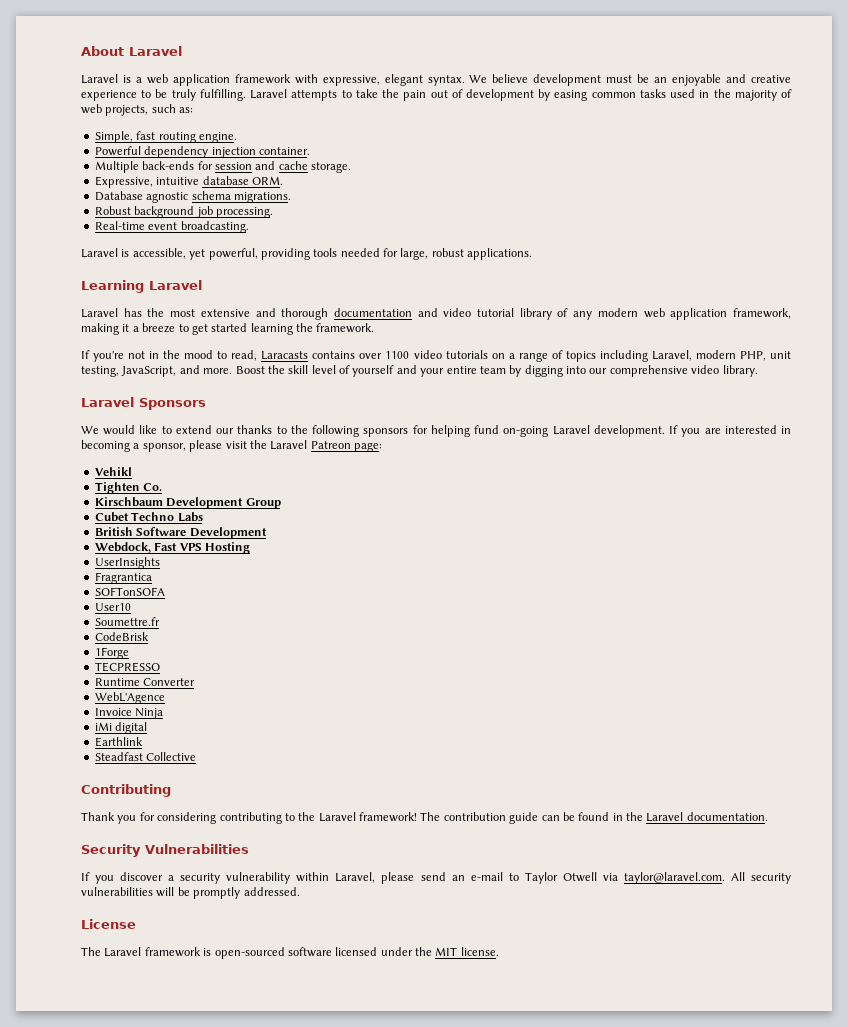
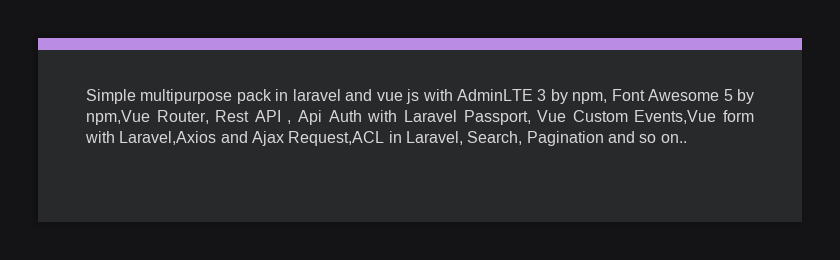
- About Laravel
- Laravel is a web application framework with expressive, elegant syntax. We believe development must be an enjoyable and creative experience to be truly fulfilling. Laravel attempts to take the pain out of development by easing common tasks used in the majority of web projects, such as:
- Simple, fast routing engine.
- Powerful dependency injection container.
- Multiple back-ends for session and cache storage.
- Expressive, intuitive database ORM.
- Database agnostic schema migrations.
- Robust background job processing.
- Real-time event broadcasting.
- Laravel is accessible, yet powerful, providing tools needed for large, robust applications.
- Learning Laravel
- Laravel has the most extensive and thorough documentation and video tutorial library of any modern web application framework, making it a breeze to get started learning the framework.
- If you're not in the mood to read, Laracasts contains over 1100 video tutorials on a range of topics including Laravel, modern PHP, unit testing, JavaScript, and more. Boost the skill level of yourself and your entire team by digging into our comprehensive video library.
- Laravel Sponsors
- We would like to extend our thanks to the following sponsors for helping fund on-going Laravel development. If you are interested in becoming a sponsor, please visit the Laravel Patreon page:
- Vehikl
- Tighten Co.
- Kirschbaum Development Group
- Cubet Techno Labs
- British Software Development
- Webdock, Fast VPS Hosting
- UserInsights
- Fragrantica
- SOFTonSOFA
- User10
- Soumettre.fr
- CodeBrisk
- 1Forge
- TECPRESSO
- Runtime Converter
- WebL'Agence
- Invoice Ninja
- iMi digital
- Earthlink
- Steadfast Collective
- Contributing
- Thank you for considering contributing to the Laravel framework! The contribution guide can be found in the Laravel documentation.
- Security Vulnerabilities
- If you discover a security vulnerability within Laravel, please send an e-mail to Taylor Otwell via taylor@laravel.com. All security vulnerabilities will be promptly addressed.
- License
- The Laravel framework is open-sourced software licensed under the MIT license.
+ Simple multipurpose pack in laravel and vue js with AdminLTE 3 by npm, Font Awesome 5 by npm,Vue Router, Rest API , Api Auth with Laravel Passport, Vue Custom Events,Vue form with Laravel,Axios and Ajax Request,ACL in Laravel, Search, Pagination and so on..

